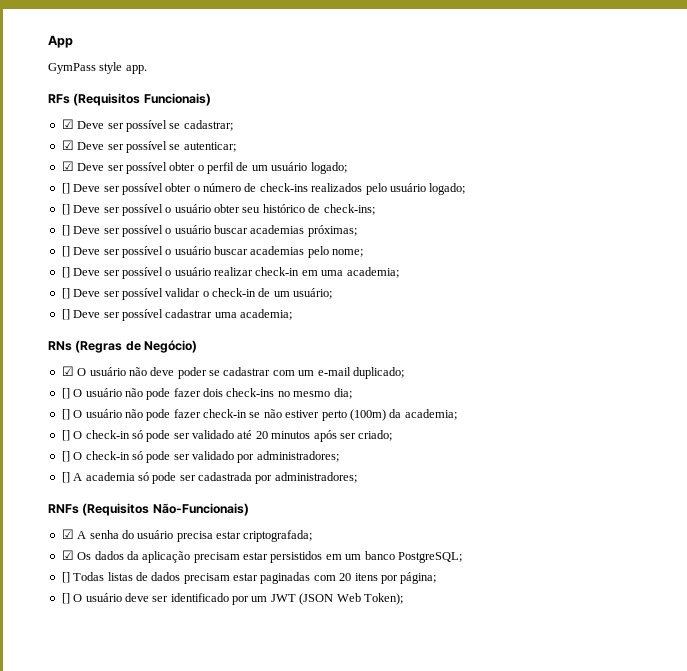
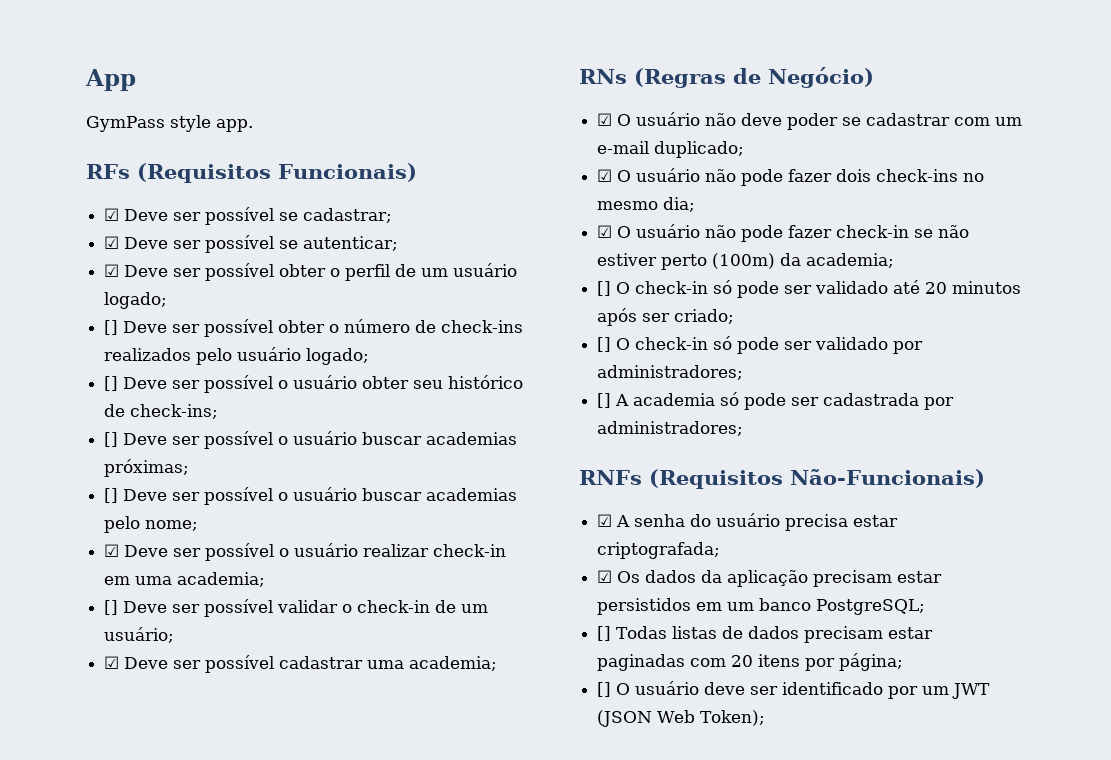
- [] Deve ser possível o usuário realizar check-in em uma academia;
+ ☑ Deve ser possível o usuário realizar check-in em uma academia;
- [] Deve ser possível cadastrar uma academia;
+ ☑ Deve ser possível cadastrar uma academia;
- [] O usuário não pode fazer dois check-ins no mesmo dia;
+ ☑ O usuário não pode fazer dois check-ins no mesmo dia;
- [] O usuário não pode fazer check-in se não estiver perto (100m) da academia;
+ ☑ O usuário não pode fazer check-in se não estiver perto (100m) da academia;

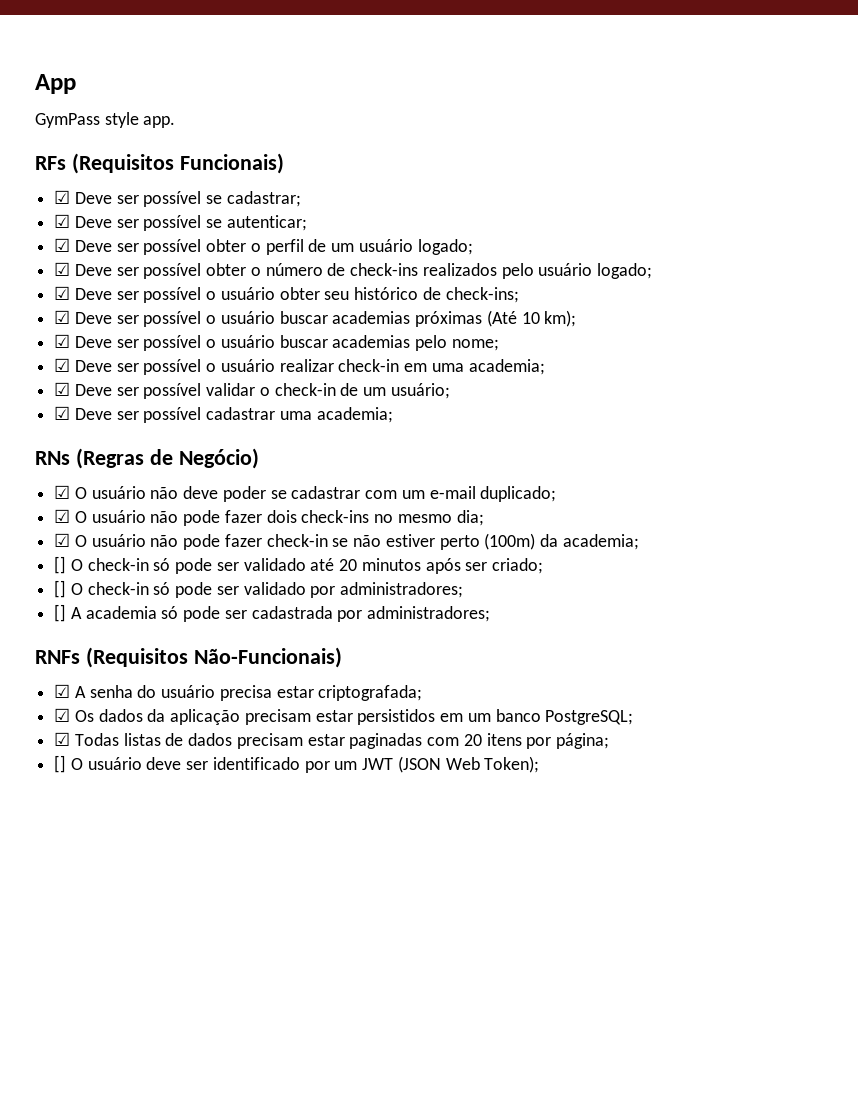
- [] Deve ser possível obter o número de check-ins realizados pelo usuário logado;
+ ☑ Deve ser possível obter o número de check-ins realizados pelo usuário logado;
- [] Deve ser possível o usuário obter seu histórico de check-ins;
+ ☑ Deve ser possível o usuário obter seu histórico de check-ins;
- [] Deve ser possível o usuário buscar academias próximas;
- [] Deve ser possível o usuário buscar academias pelo nome;
+ ☑ Deve ser possível o usuário buscar academias próximas (Até 10 km);
+ ☑ Deve ser possível o usuário buscar academias pelo nome;
- [] Deve ser possível validar o check-in de um usuário;
+ ☑ Deve ser possível validar o check-in de um usuário;
- [] Todas listas de dados precisam estar paginadas com 20 itens por página;
+ ☑ Todas listas de dados precisam estar paginadas com 20 itens por página;

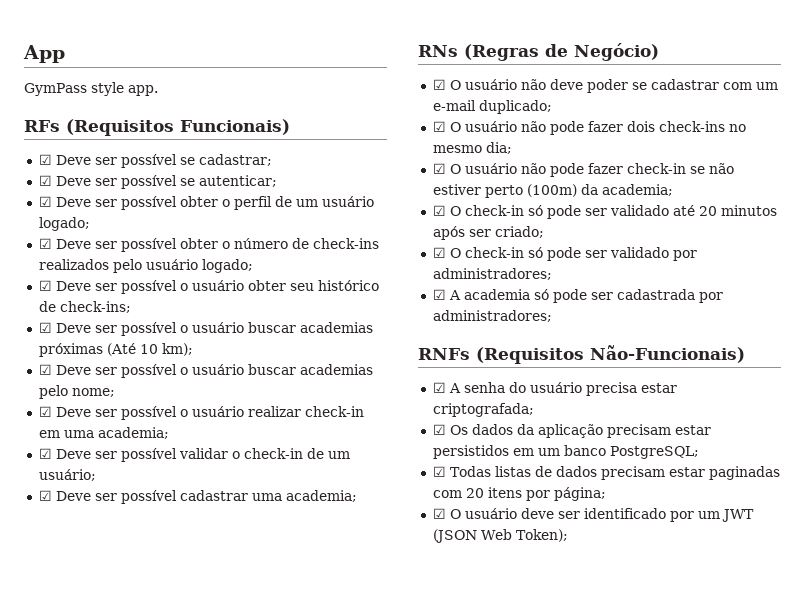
- [] O check-in só pode ser validado até 20 minutos após ser criado;
+ ☑ O check-in só pode ser validado até 20 minutos após ser criado;
- [] O check-in só pode ser validado por administradores;
+ ☑ O check-in só pode ser validado por administradores;
- [] A academia só pode ser cadastrada por administradores;
+ ☑ A academia só pode ser cadastrada por administradores;
- [] O usuário deve ser identificado por um JWT (JSON Web Token);
+ ☑ O usuário deve ser identificado por um JWT (JSON Web Token);

